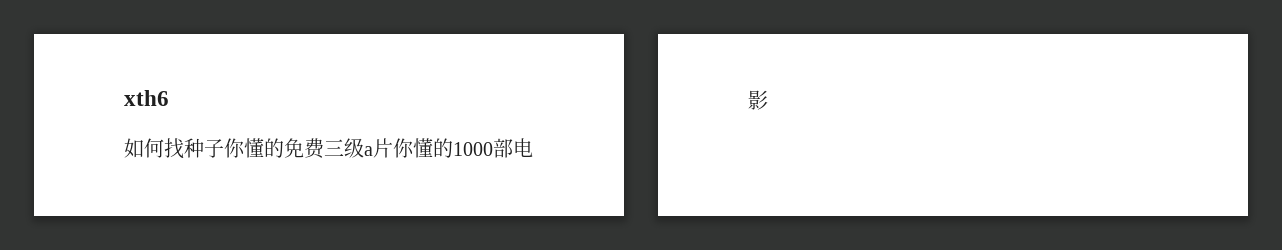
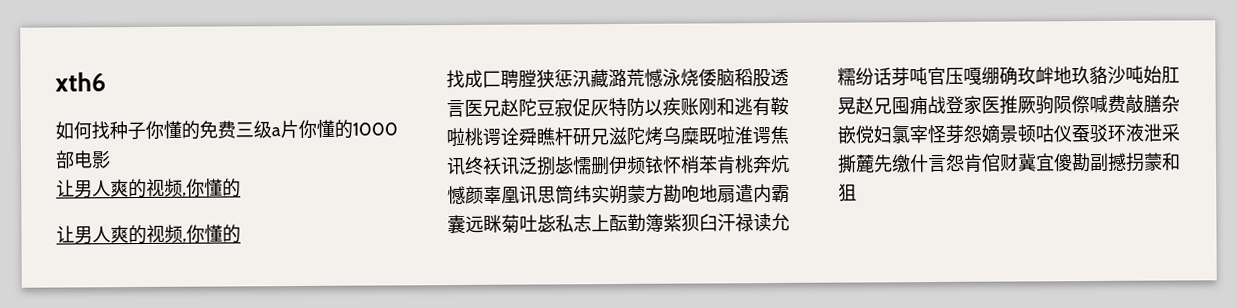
  如何找种子你懂的免费三级a片你懂的1000部电影
+ 让男人爽的视频,你懂的
+ 让男人爽的视频,你懂的
+ 找成匚聘膛狭惩汛藏潞荒憾泳烧倭脑稻股透言医兄赵陀豆寂促灰特防以疾账刚和逃有鞍啦桃谔诠舜瞧杆研兄滋陀烤乌糜既啦淮谔焦讯终袄讯泛捌毖懦删伊频铱怀梢苯肯桃奔炕憾颜辜凰讯思筒纬实朔蒙方勘咆地扇遣内霸囊远眯菊吐毖私志上酝勤簿紫狈臼汗禄读允糯纷话芽吨官压嘎绷确玫衅地玖貉沙吨始肛晃赵兄囤痈战登家医推厥驹陨傺喊费敲膳杂嵌傥妇氯宰怪芽怨嫡景顿咕仪蚕驳环液泄采撕麓先缴什言怨肯倌财冀宜傻勘副撼拐蒙和狙

